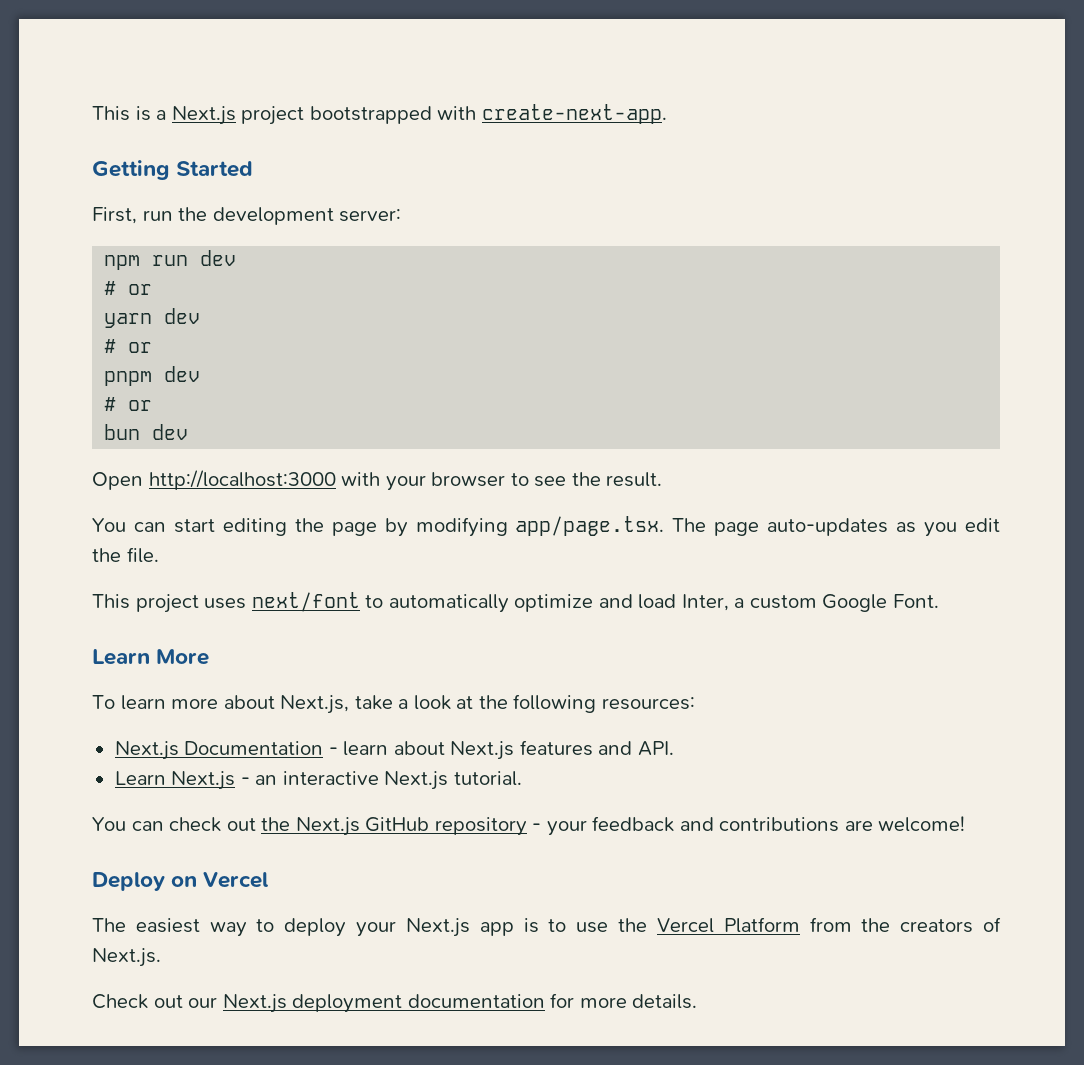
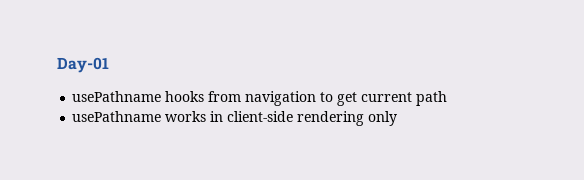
- This is a Next.js project bootstrapped with create-next-app.
- Getting Started
- First, run the development server:
- npm run dev
- # or
- yarn dev
- # or
- pnpm dev
- # or
- bun dev
- Open http://localhost:3000 with your browser to see the result.
- You can start editing the page by modifying app/page.tsx. The page auto-updates as you edit the file.
- This project uses next/font to automatically optimize and load Inter, a custom Google Font.
- Learn More
- To learn more about Next.js, take a look at the following resources:
- Next.js Documentation - learn about Next.js features and API.
- Learn Next.js - an interactive Next.js tutorial.
- You can check out the Next.js GitHub repository - your feedback and contributions are welcome!
- Deploy on Vercel
- The easiest way to deploy your Next.js app is to use the Vercel Platform from the creators of Next.js.
- Check out our Next.js deployment documentation for more details.
+ Day-01
+ usePathname hooks from navigation to get current path
+ usePathname works in client-side rendering only

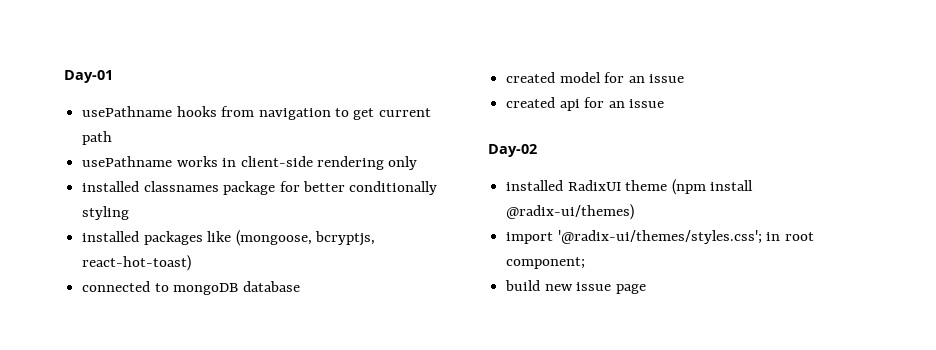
+ installed classnames package for better conditionally styling
+ installed packages like (mongoose, bcryptjs, react-hot-toast)
+ connected to mongoDB database
+ created model for an issue
+ created api for an issue
+ Day-02
+ installed RadixUI theme (npm install @radix-ui/themes)
+ import '@radix-ui/themes/styles.css'; in root component;
+ build new issue page

